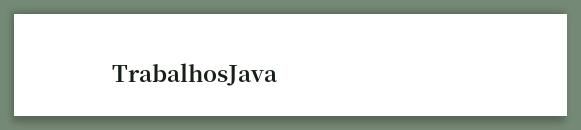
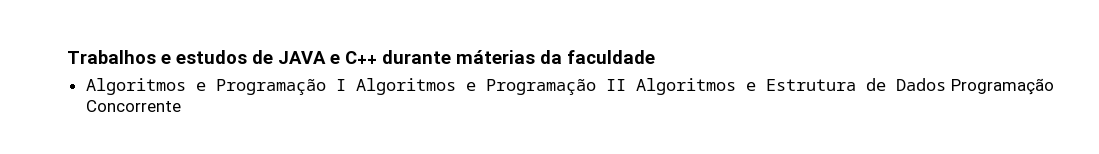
- TrabalhosJava
+ Trabalhos e estudos de JAVA e C++ durante máterias da faculdade
+ Algoritmos e Programação I Algoritmos e Programação II Algoritmos e Estrutura de Dados Programação Concorrente

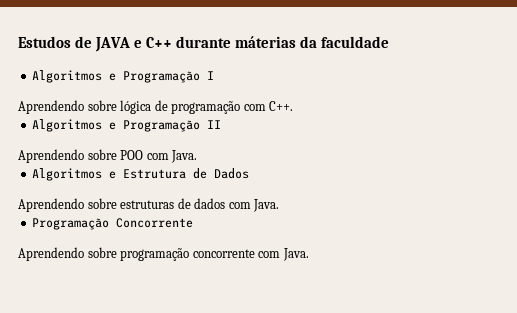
- Trabalhos e estudos de JAVA e C++ durante máterias da faculdade
+ Estudos de JAVA e C++ durante máterias da faculdade
- Algoritmos e Programação I Algoritmos e Programação II Algoritmos e Estrutura de Dados Programação Concorrente
+ Algoritmos e Programação I
+ Aprendendo sobre lógica de programação com C++.
+ Algoritmos e Programação II
+ Aprendendo sobre POO com Java.
+ Algoritmos e Estrutura de Dados
+ Aprendendo sobre estruturas de dados com Java.
+ Programação Concorrente
+ Aprendendo sobre programação concorrente com Java.

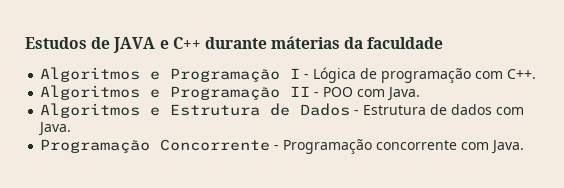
- Algoritmos e Programação I
- Aprendendo sobre lógica de programação com C++.
+ Algoritmos e Programação I - Lógica de programação com C++.
- Algoritmos e Programação II
- Aprendendo sobre POO com Java.
+ Algoritmos e Programação II - POO com Java.
- Algoritmos e Estrutura de Dados
- Aprendendo sobre estruturas de dados com Java.
+ Algoritmos e Estrutura de Dados - Estrutura de dados com Java.
- Programação Concorrente
- Aprendendo sobre programação concorrente com Java.
+ Programação Concorrente - Programação concorrente com Java.

